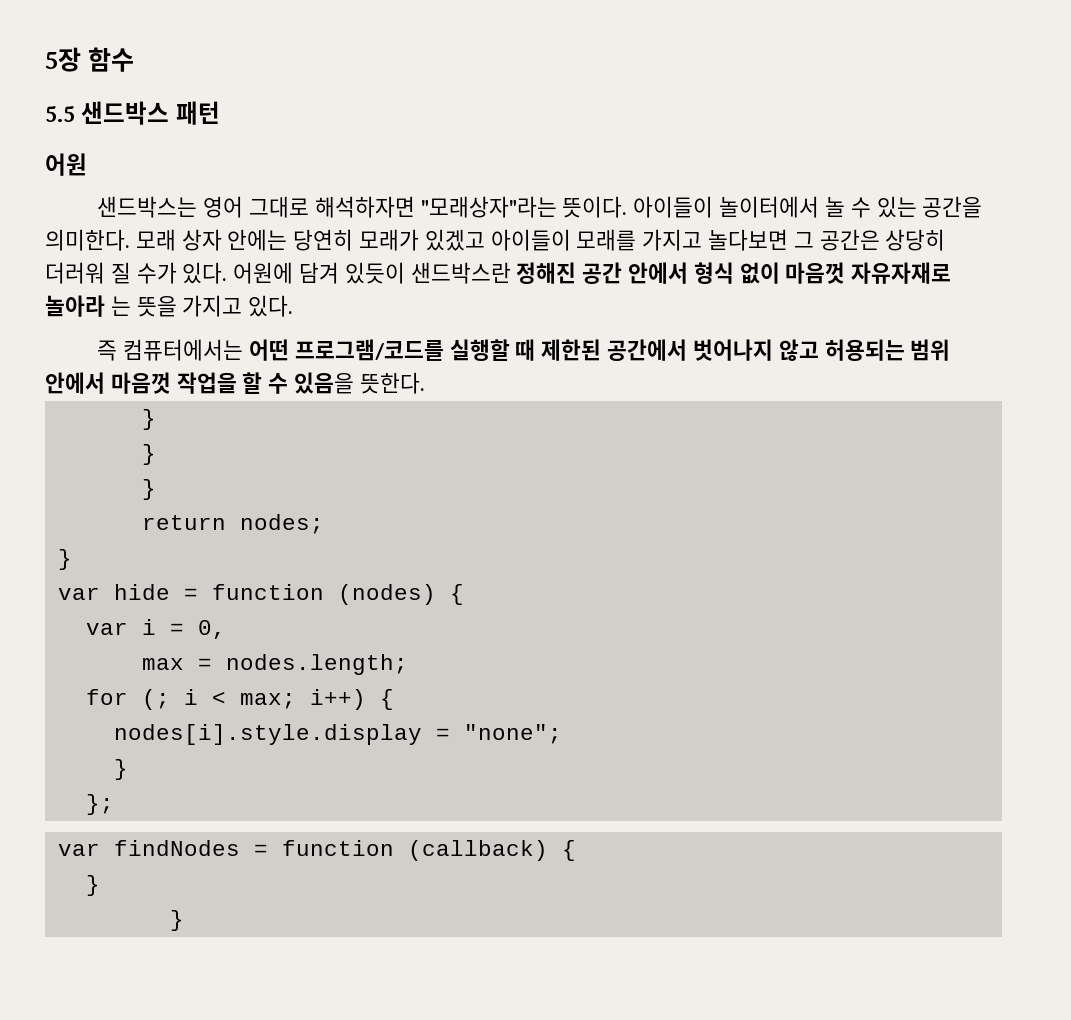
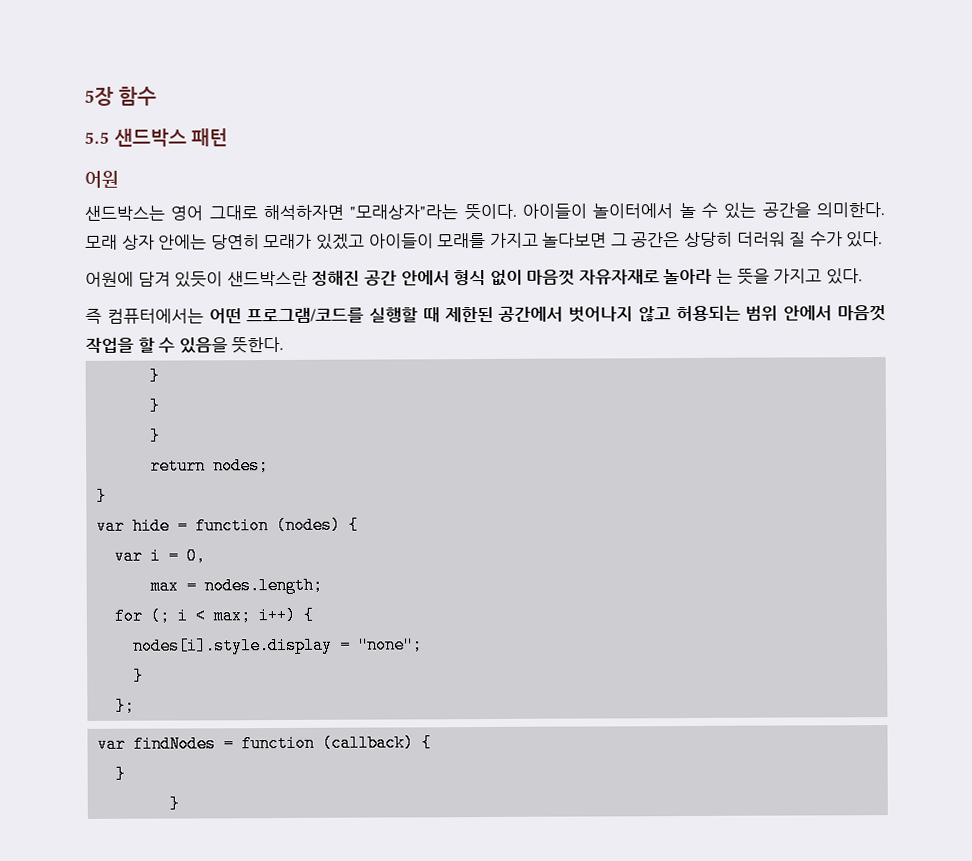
- 모래 상자 안에는 당연히 모래가 있겠고 아이들이 모래를 가지고 놀다보면 그 공간은 상당히 더러워 질 수가 있다. 어원에 담겨 있듯이 샌드박스란 정해진 공간 안에서 형식 없이 마음껏 자유자재로 놀아라 는 뜻을 가지고 있다.
+ 모래 상자 안에는 당연히 모래가 있겠고 아이들이 모래를 가지고 놀다보면 그 공간은 상당히 더러워 질 수가 있다.
+ 어원에 담겨 있듯이 샌드박스란 정해진 공간 안에서 형식 없이 마음껏 자유자재로 놀아라 는 뜻을 가지고 있다.

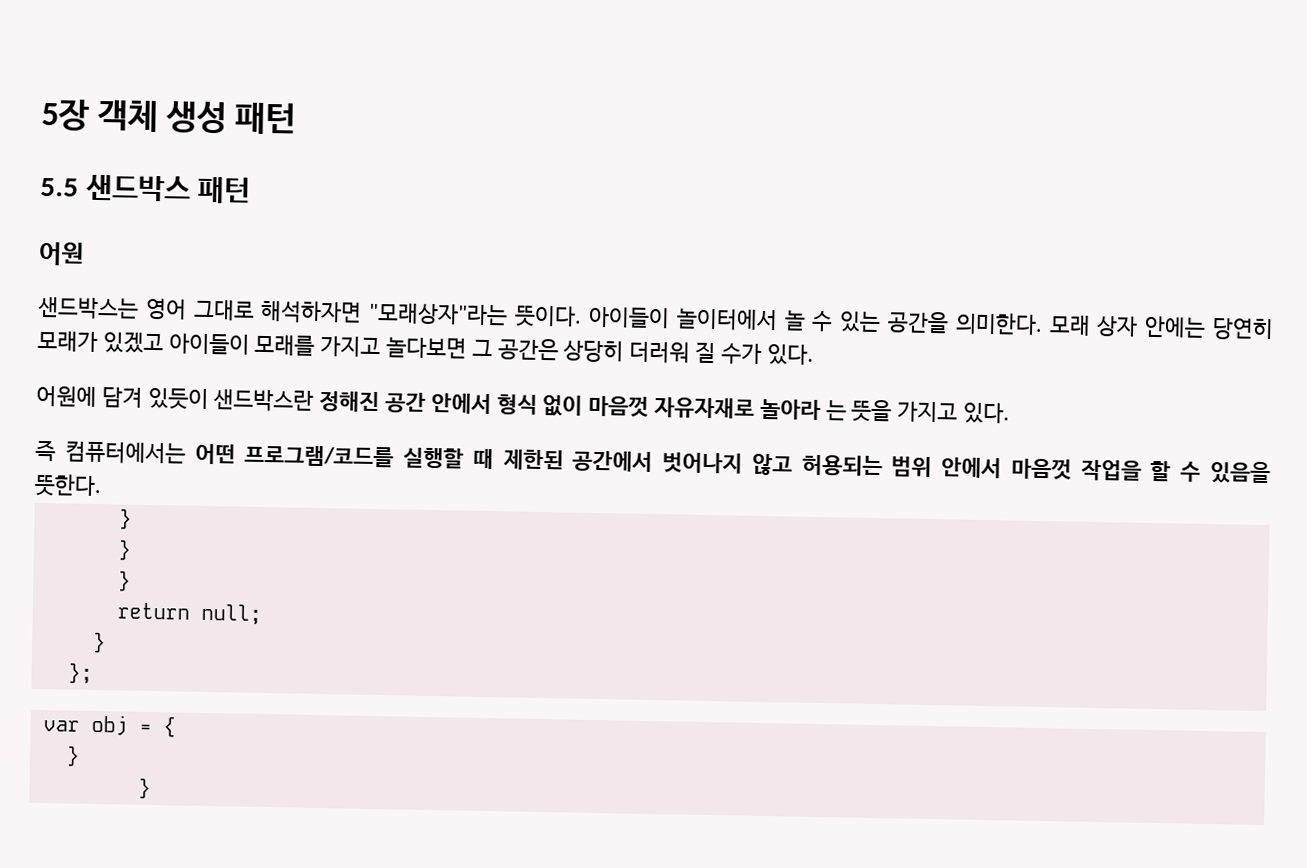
- 5장 함수
+ 5장 객체 생성 패턴
- return nodes;
- }
- var hide = function (nodes) {
- var i = 0,
- max = nodes.length;
- for (; i < max; i++) {
- nodes[i].style.display = "none";
+ return null;
- var findNodes = function (callback) {
+ var obj = {

